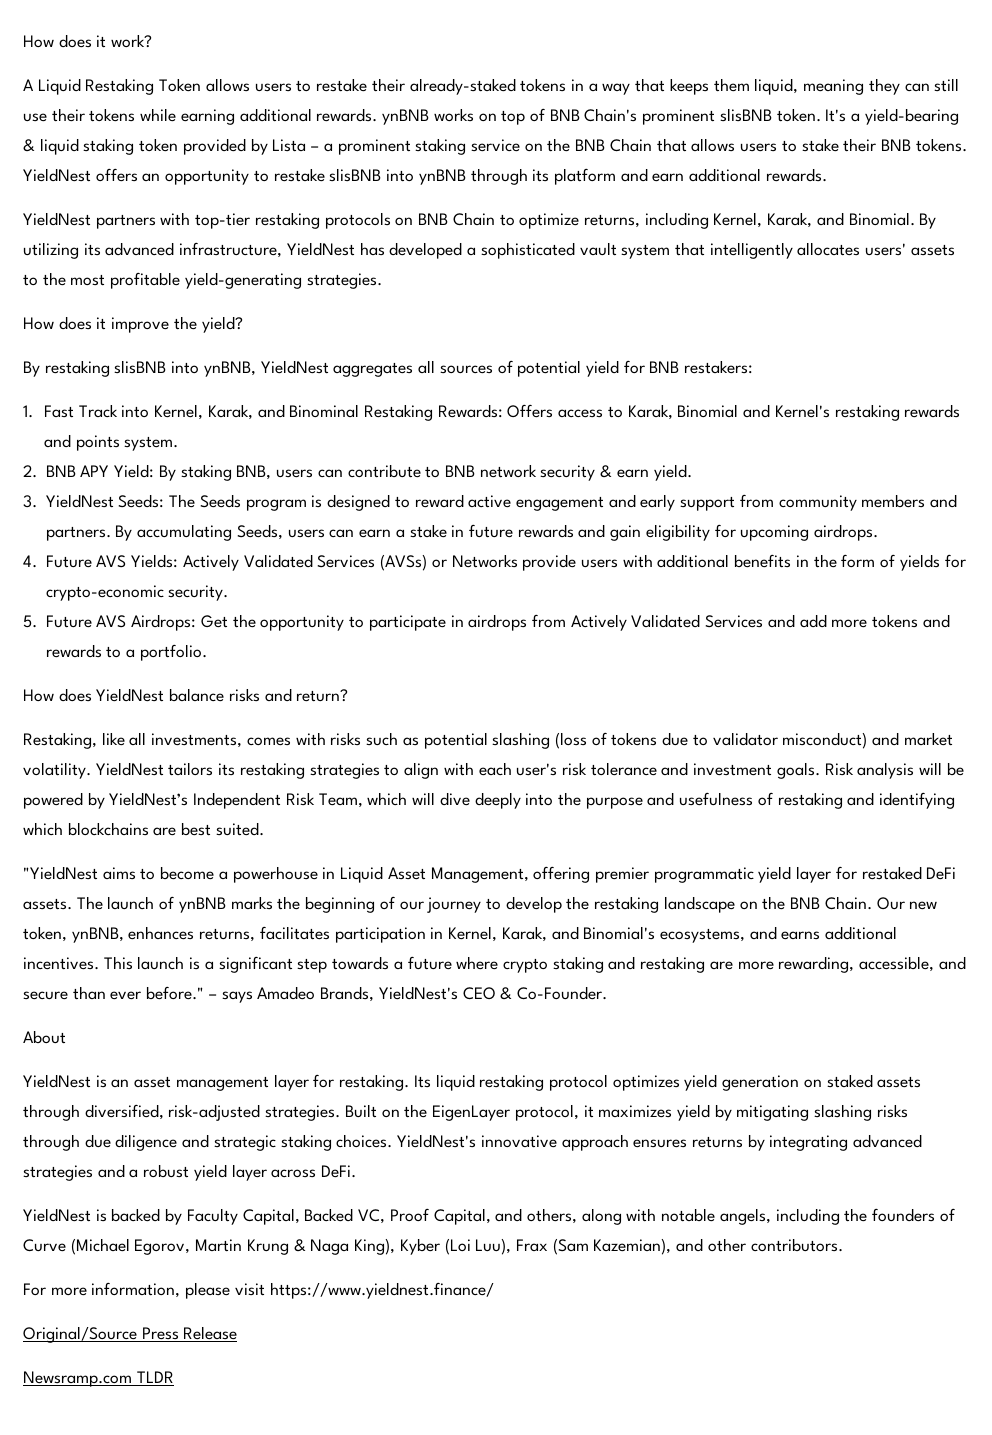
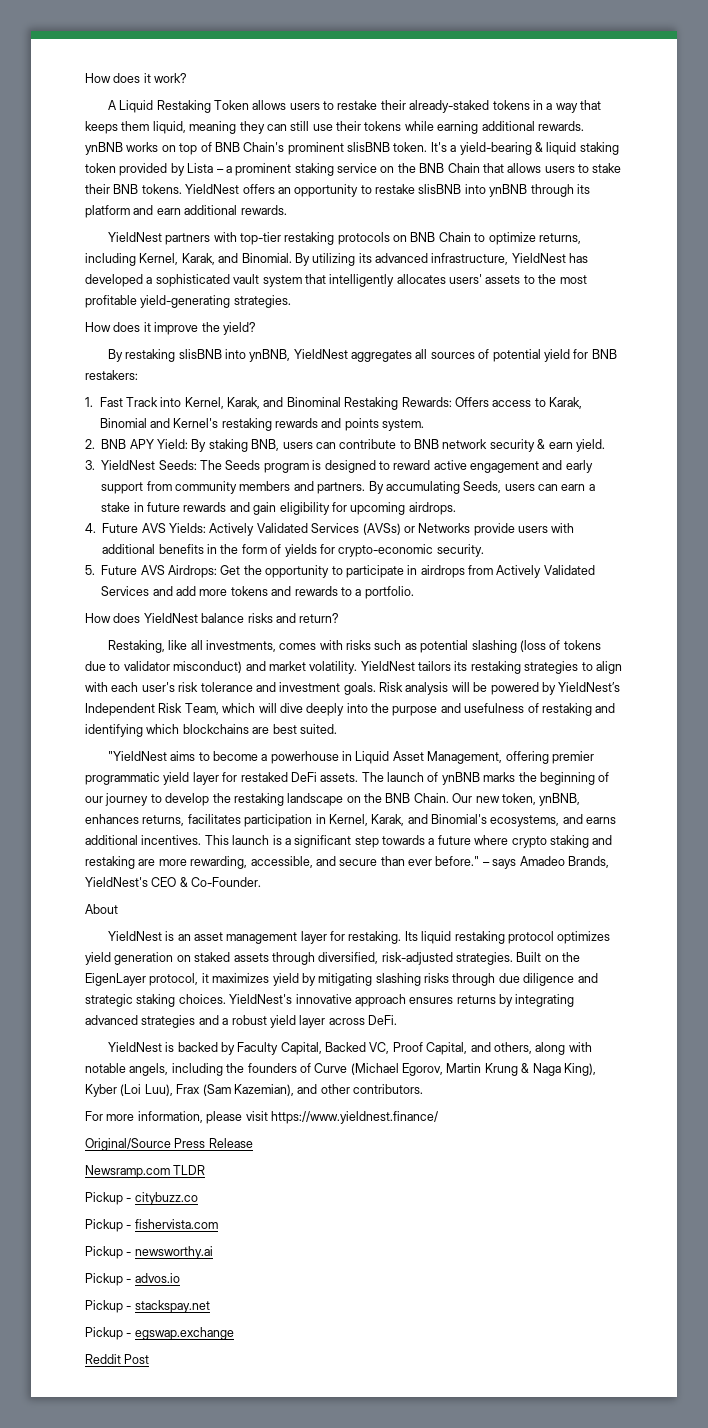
+ Pickup - citybuzz.co
+ Pickup - fishervista.com
+ Pickup - newsworthy.ai
+ Pickup - advos.io
+ Pickup - stackspay.net
+ Pickup - egswap.exchange
+ Reddit Post

